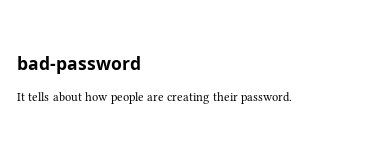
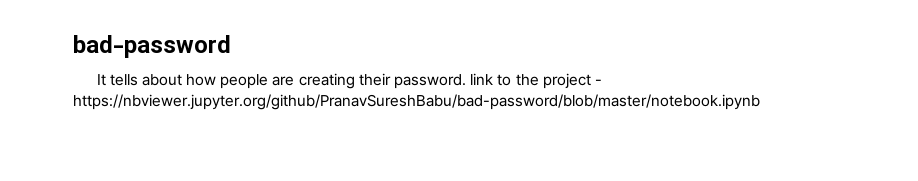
- It tells about how people are creating their password.
+ It tells about how people are creating their password. link to the project - https://nbviewer.jupyter.org/github/PranavSureshBabu/bad-password/blob/master/notebook.ipynb

